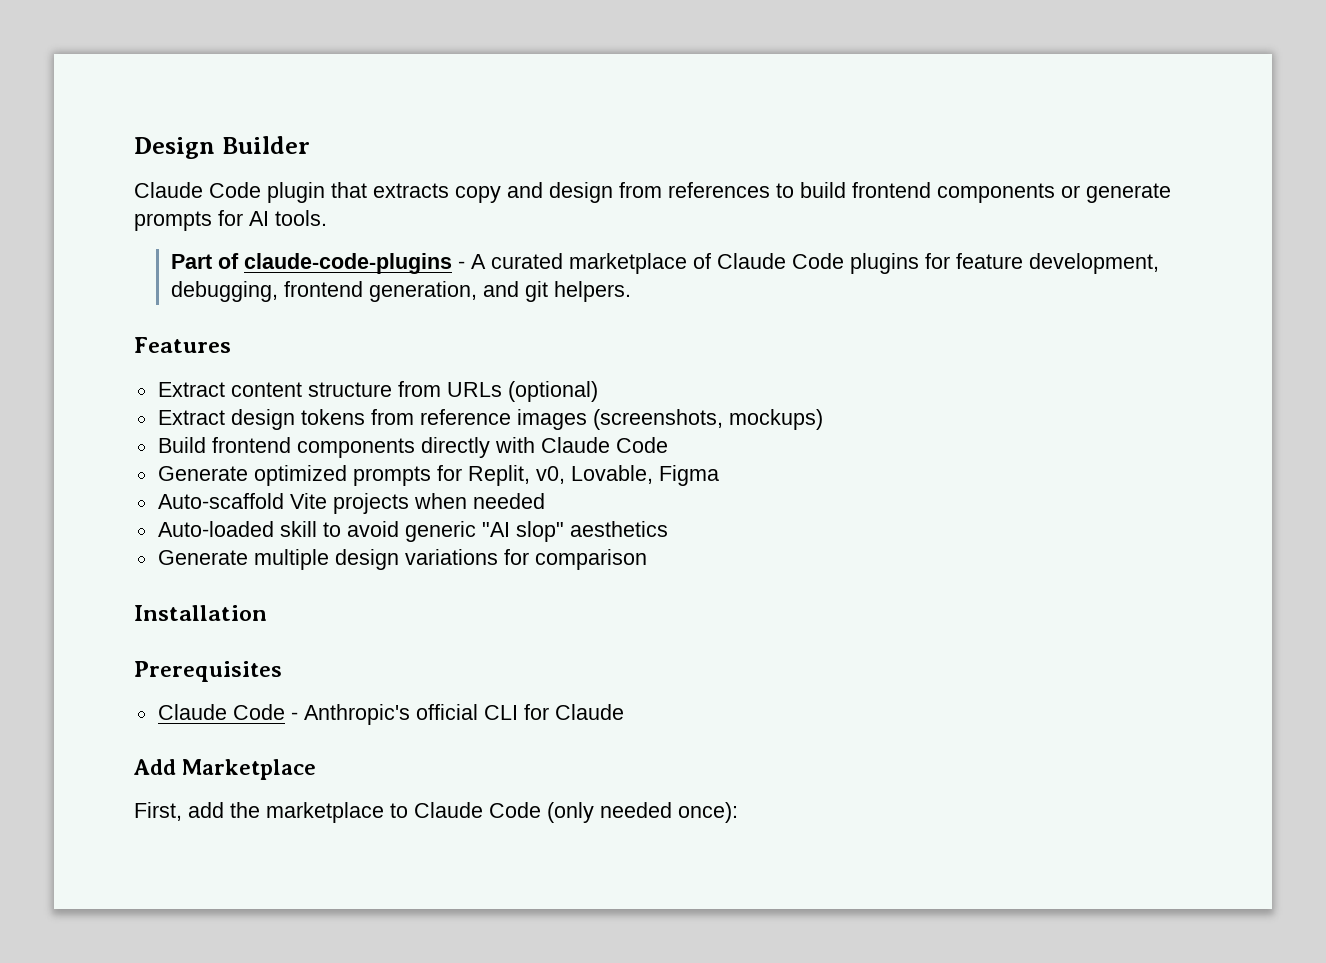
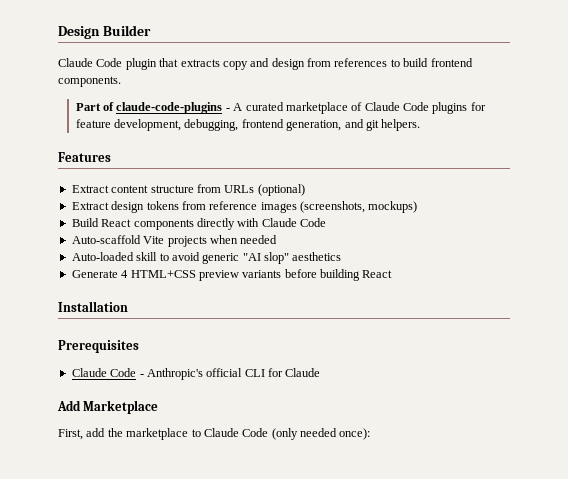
- Claude Code plugin that extracts copy and design from references to build frontend components or generate prompts for AI tools.
+ Claude Code plugin that extracts copy and design from references to build frontend components.
- Build frontend components directly with Claude Code
+ Build React components directly with Claude Code
- Generate optimized prompts for Replit, v0, Lovable, Figma
- Generate multiple design variations for comparison
+ Generate 4 HTML+CSS preview variants before building React

